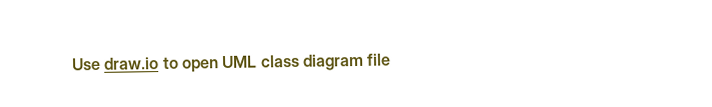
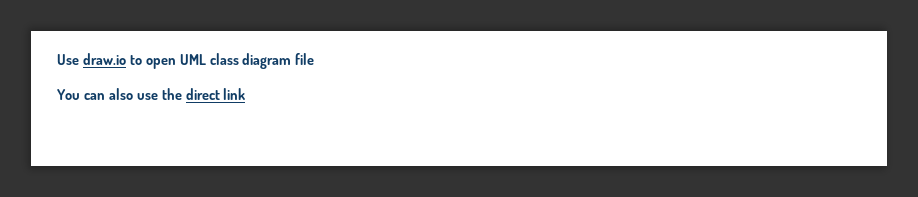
+ You can also use the direct link

